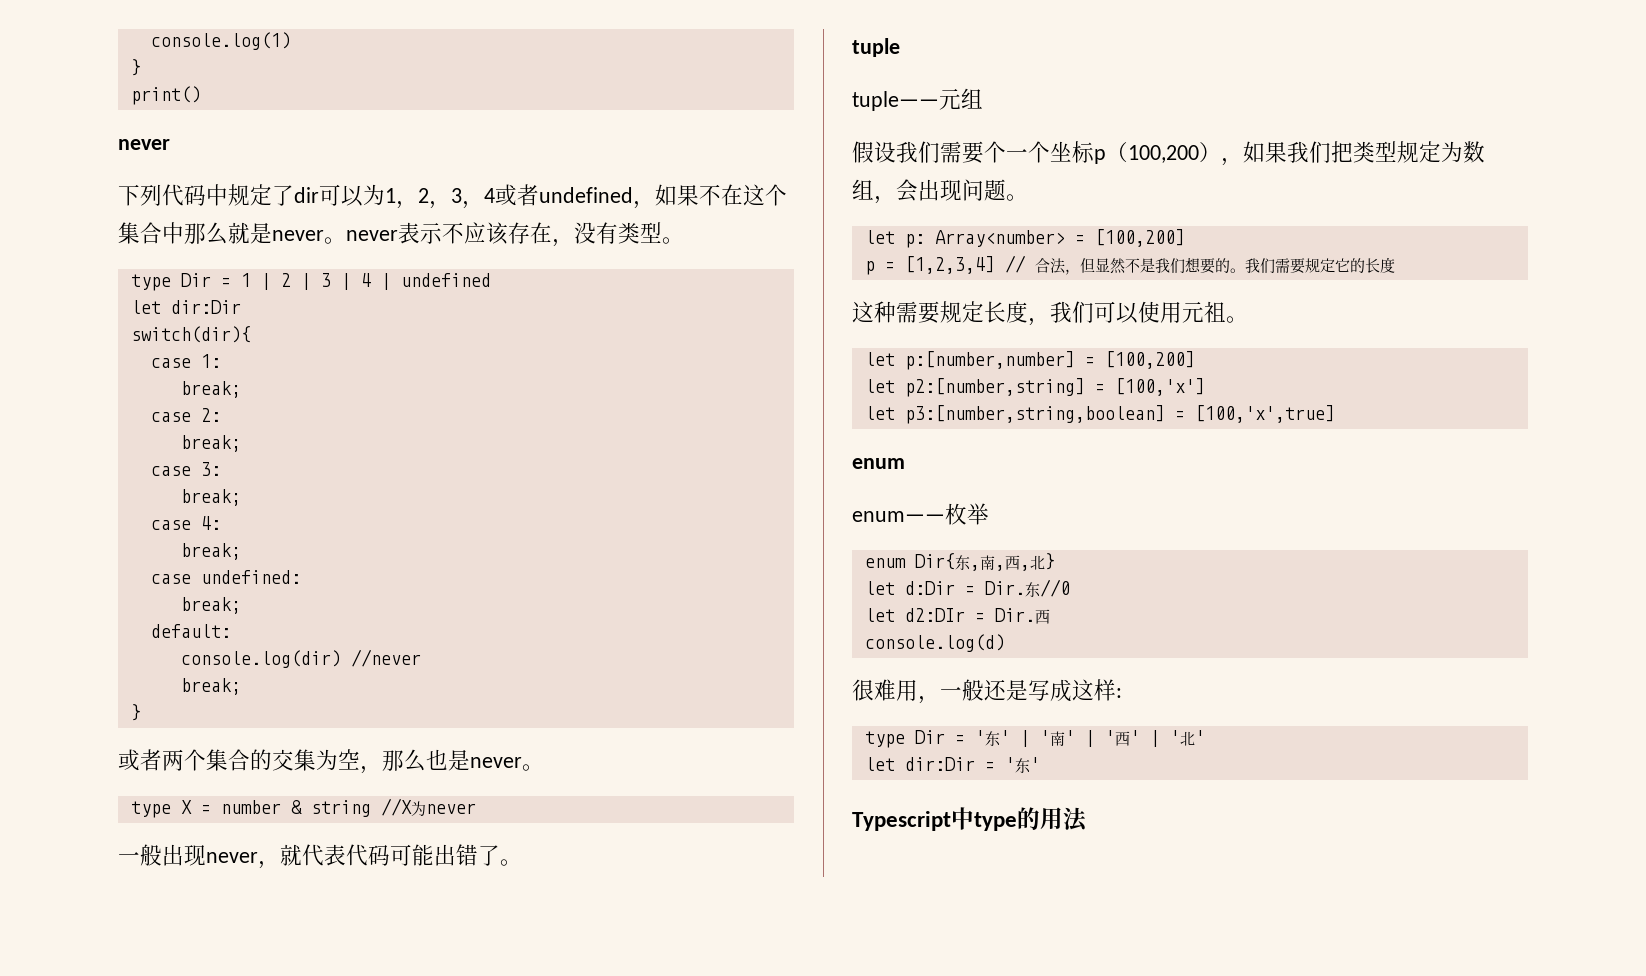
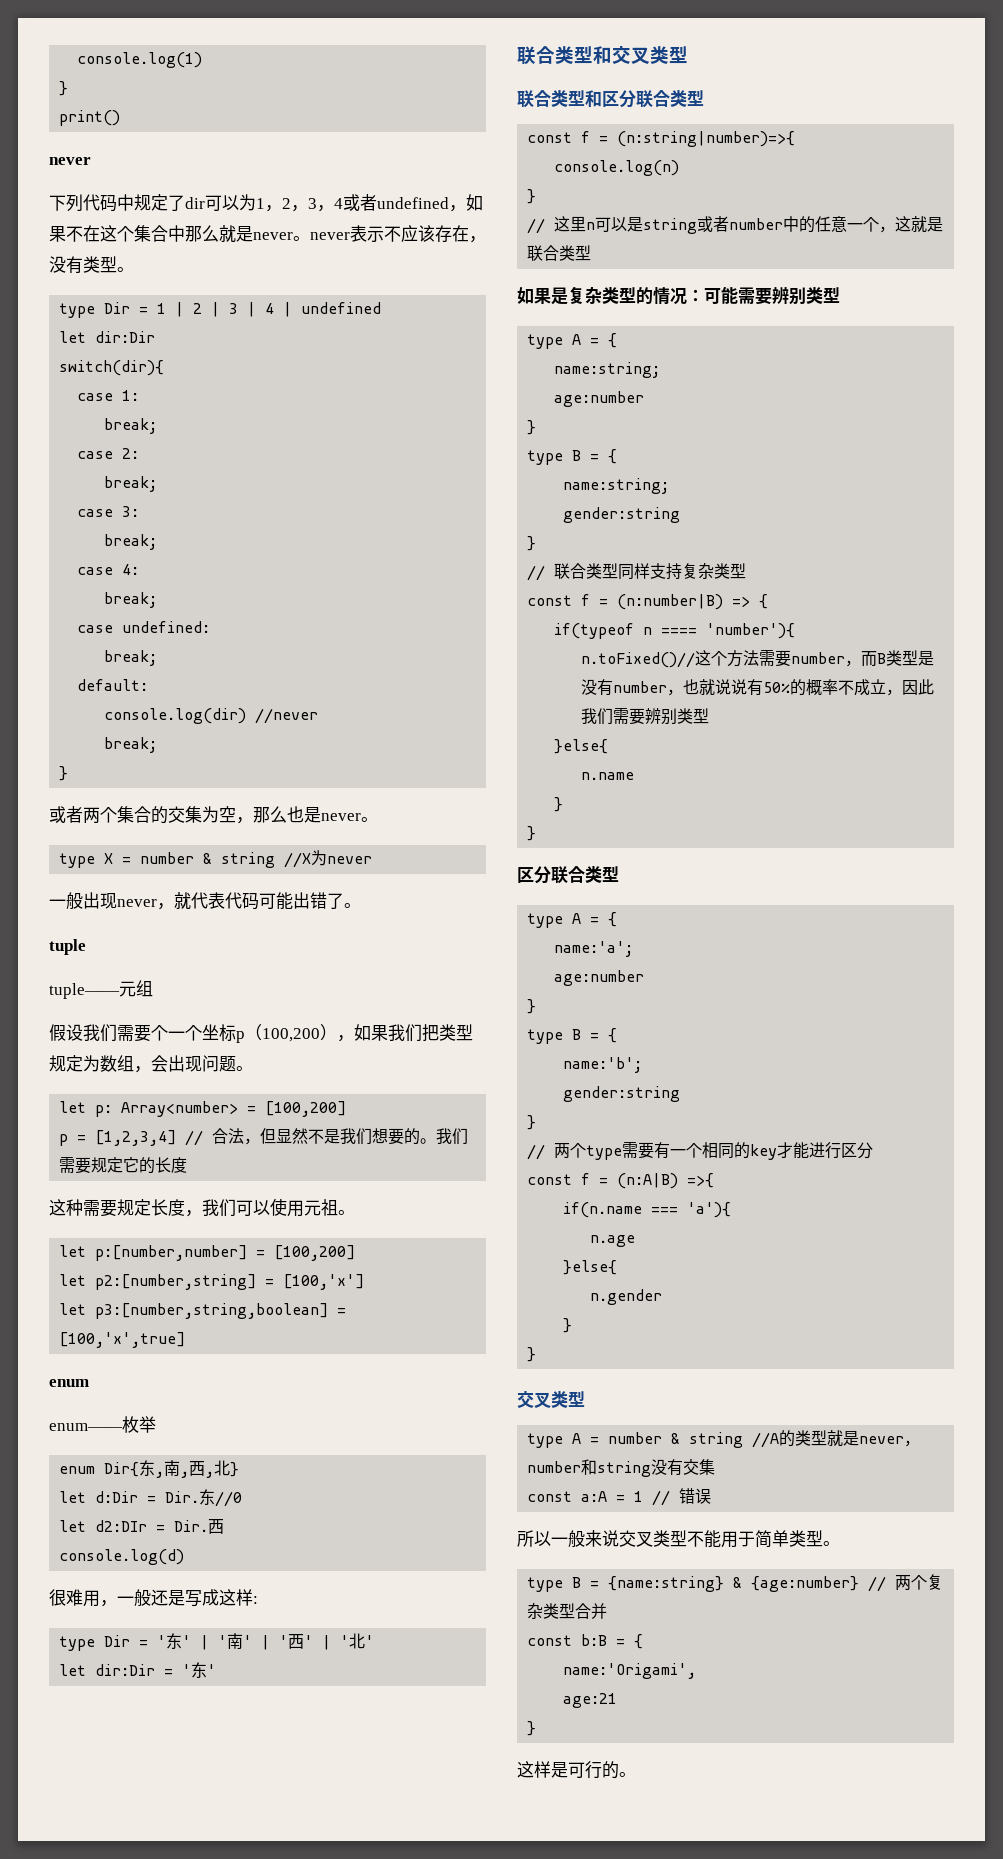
- Typescript中type的用法
+ 联合类型和交叉类型
+ 联合类型和区分联合类型
+ const f = (n:string|number)=>{
+ console.log(n)
+ }
+ // 这里n可以是string或者number中的任意一个，这就是联合类型
+ 如果是复杂类型的情况：可能需要辨别类型
+ type A = {
+ name:string;
+ age:number
+ }
+ type B = {
+ name:string;
+ gender:string
+ }
+ // 联合类型同样支持复杂类型
+ const f = (n:number|B) => {
+ if(typeof n ==== 'number'){
+ n.toFixed()//这个方法需要number，而B类型是没有number，也就说说有50%的概率不成立，因此我们需要辨别类型
+ }else{
+ n.name
+ }
+ }
+ 区分联合类型
+ type A = {
+ name:'a';
+ age:number
+ }
+ type B = {
+ name:'b';
+ gender:string
+ }
+ // 两个type需要有一个相同的key才能进行区分
+ const f = (n:A|B) =>{
+ if(n.name === 'a'){
+ n.age
+ }else{
+ n.gender
+ }
+ }
+ 交叉类型
+ type A = number & string //A的类型就是never，number和string没有交集
+ const a:A = 1 // 错误
+ 所以一般来说交叉类型不能用于简单类型。
+ type B = {name:string} & {age:number} // 两个复杂类型合并
+ const b:B = {
+ name:'Origami',
+ age:21
+ }
+ 这样是可行的。

